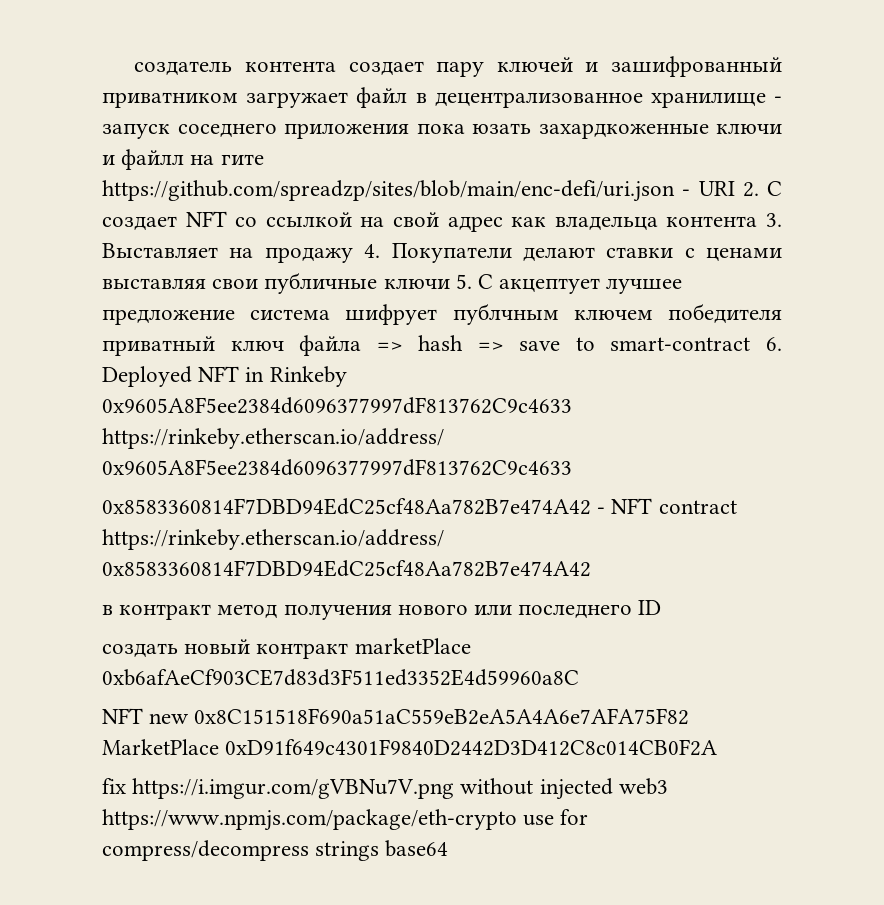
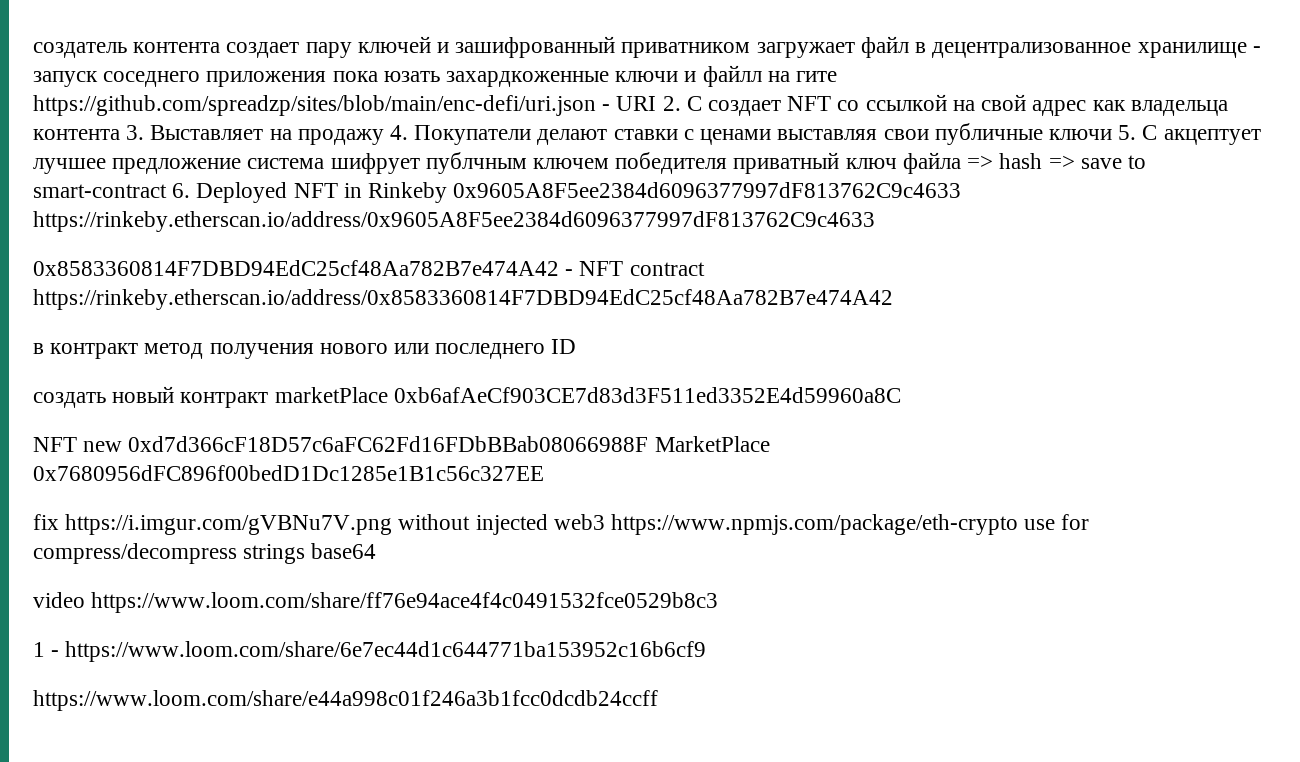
- NFT new 0x8C151518F690a51aC559eB2eA5A4A6e7AFA75F82 MarketPlace 0xD91f649c4301F9840D2442D3D412C8c014CB0F2A
+ NFT new 0xd7d366cF18D57c6aFC62Fd16FDbBBab08066988F MarketPlace 0x7680956dFC896f00bedD1Dc1285e1B1c56c327EE
+ video https://www.loom.com/share/ff76e94ace4f4c0491532fce0529b8c3
+ 1 - https://www.loom.com/share/6e7ec44d1c644771ba153952c16b6cf9
+ https://www.loom.com/share/e44a998c01f246a3b1fcc0dcdb24ccff

